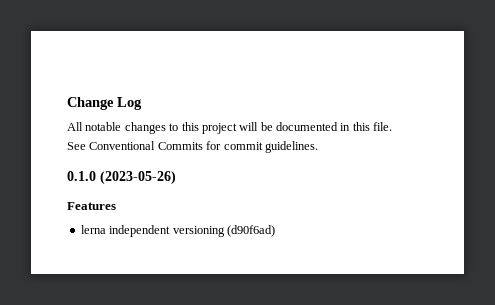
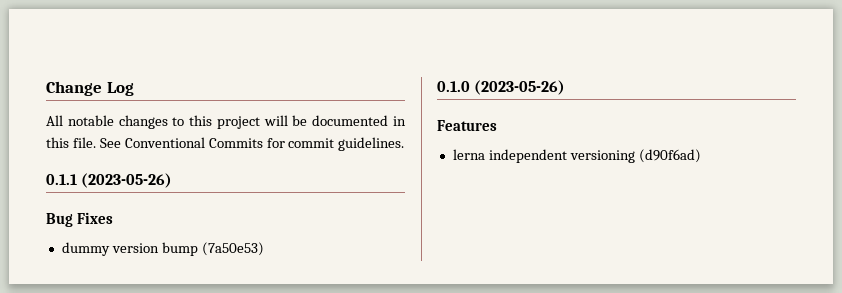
+ 0.1.1 (2023-05-26)
+ Bug Fixes
+ dummy version bump (7a50e53)

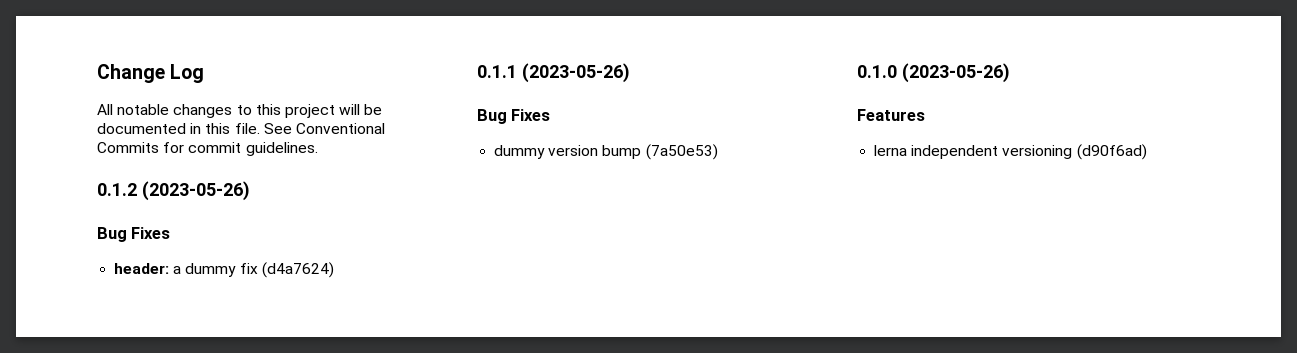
+ 0.1.2 (2023-05-26)
+ Bug Fixes
+ header: a dummy fix (d4a7624)

